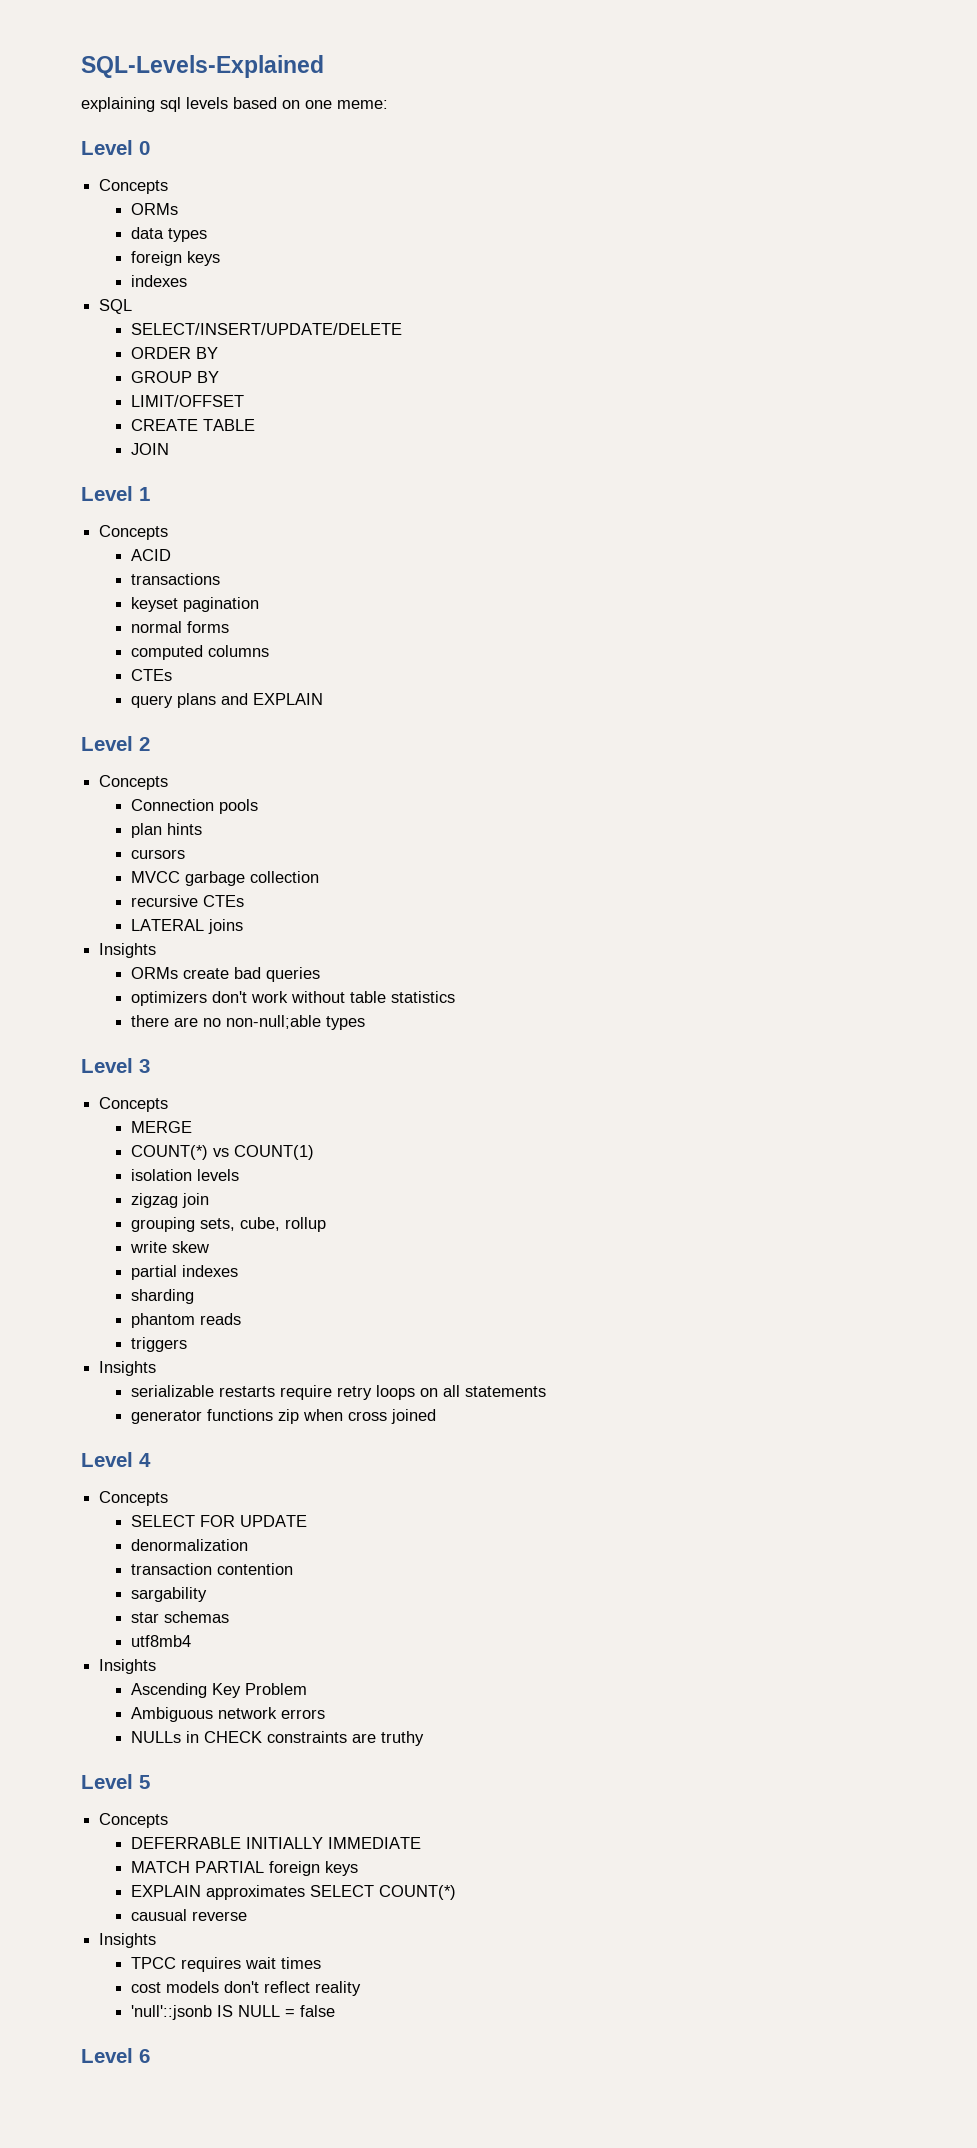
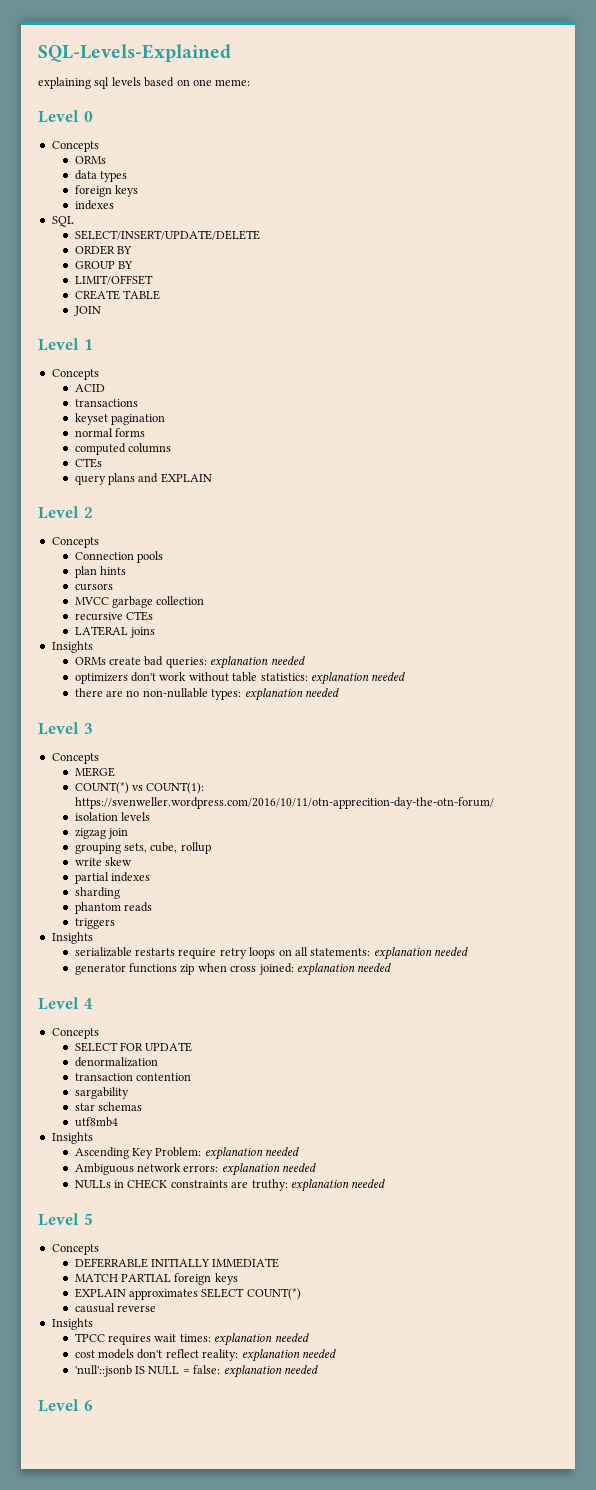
- ORMs create bad queries
+ ORMs create bad queries: explanation needed
- optimizers don't work without table statistics
+ optimizers don't work without table statistics: explanation needed
- there are no non-null;able types
+ there are no non-nullable types: explanation needed
- COUNT(*) vs COUNT(1)
+ COUNT(*) vs COUNT(1): https://svenweller.wordpress.com/2016/10/11/otn-apprecition-day-the-otn-forum/
- serializable restarts require retry loops on all statements
+ serializable restarts require retry loops on all statements: explanation needed
- generator functions zip when cross joined
+ generator functions zip when cross joined: explanation needed
- Ascending Key Problem
+ Ascending Key Problem: explanation needed
- Ambiguous network errors
+ Ambiguous network errors: explanation needed
- NULLs in CHECK constraints are truthy
+ NULLs in CHECK constraints are truthy: explanation needed
- TPCC requires wait times
+ TPCC requires wait times: explanation needed
- cost models don't reflect reality
+ cost models don't reflect reality: explanation needed
- 'null'::jsonb IS NULL = false
+ 'null'::jsonb IS NULL = false: explanation needed

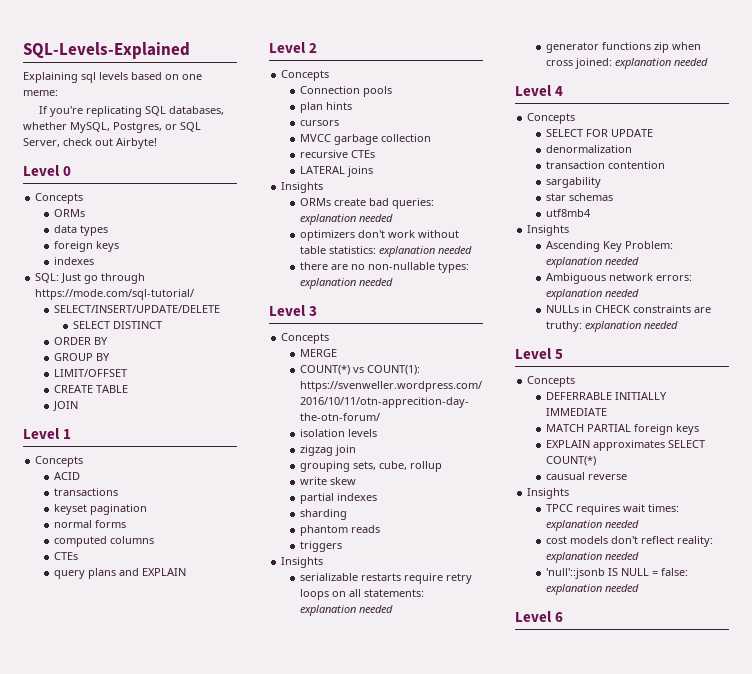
- explaining sql levels based on one meme:
+ Explaining sql levels based on one meme:
+ If you're replicating SQL databases, whether MySQL, Postgres, or SQL Server, check out Airbyte!
- SQL
+ SQL: Just go through https://mode.com/sql-tutorial/
+ SELECT DISTINCT

